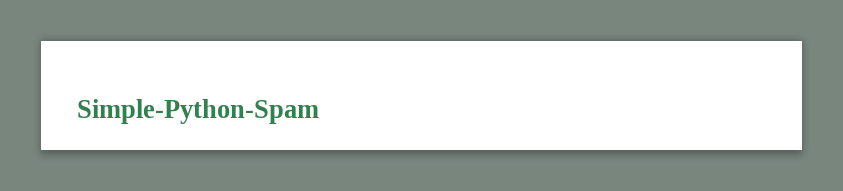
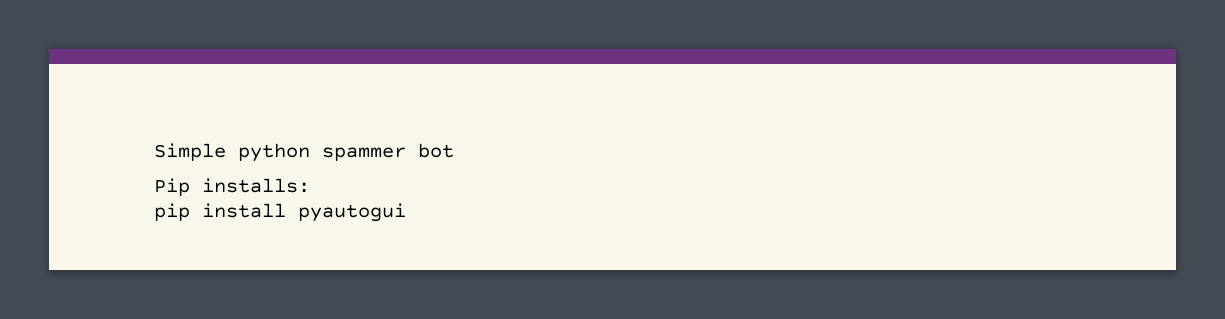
- Simple-Python-Spam
+ Simple python spammer bot
+ Pip installs:
+ pip install pyautogui

